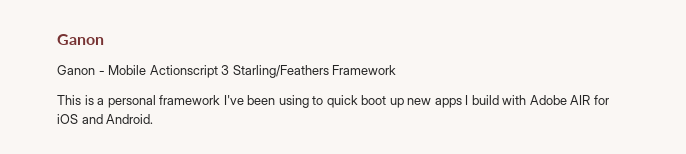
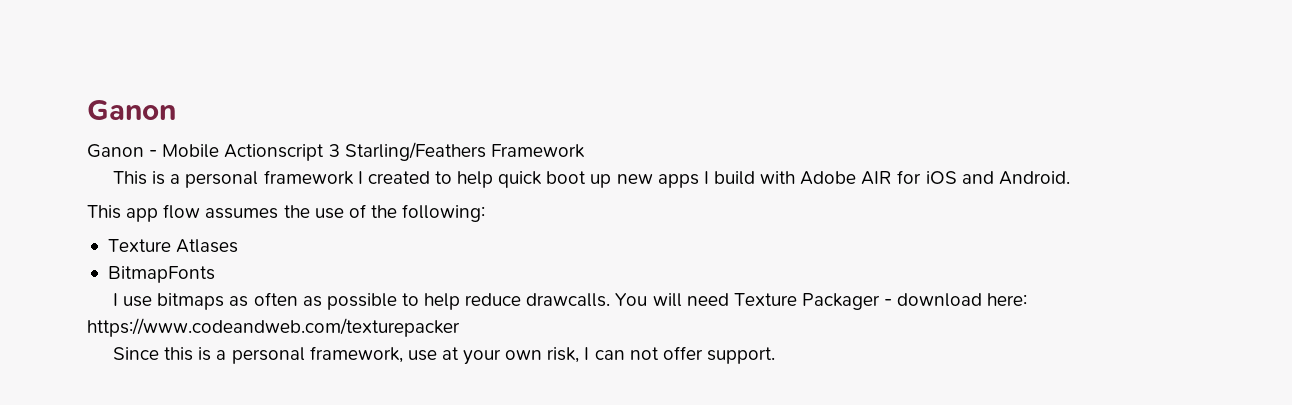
- This is a personal framework I've been using to quick boot up new apps I build with Adobe AIR for iOS and Android.
+ This is a personal framework I created to help quick boot up new apps I build with Adobe AIR for iOS and Android.
+ This app flow assumes the use of the following:
+ Texture Atlases
+ BitmapFonts
+ I use bitmaps as often as possible to help reduce drawcalls. You will need Texture Packager - download here: https://www.codeandweb.com/texturepacker
+ Since this is a personal framework, use at your own risk, I can not offer support.

